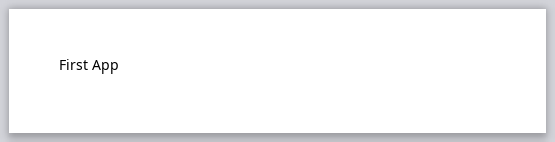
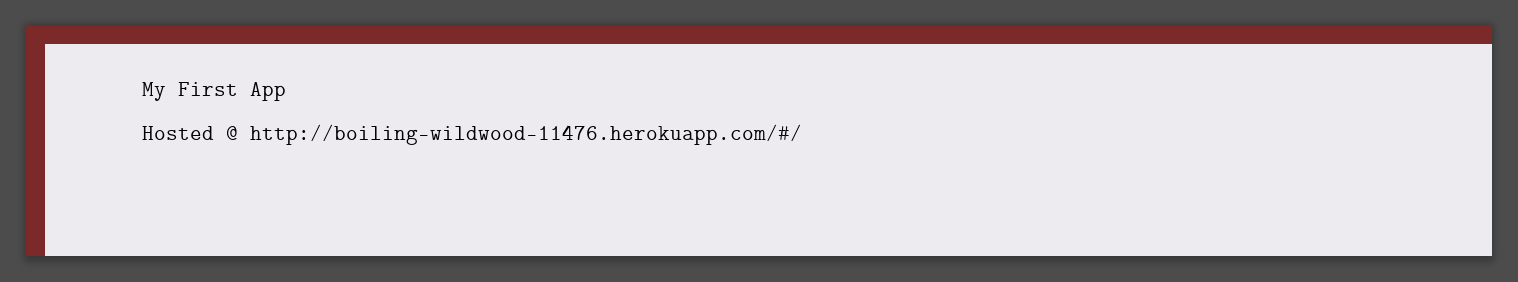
- First App
+ My First App
+ Hosted @ http://boiling-wildwood-11476.herokuapp.com/#/

